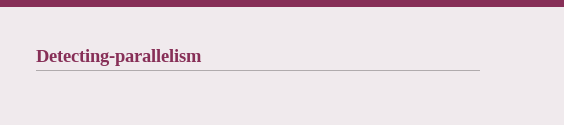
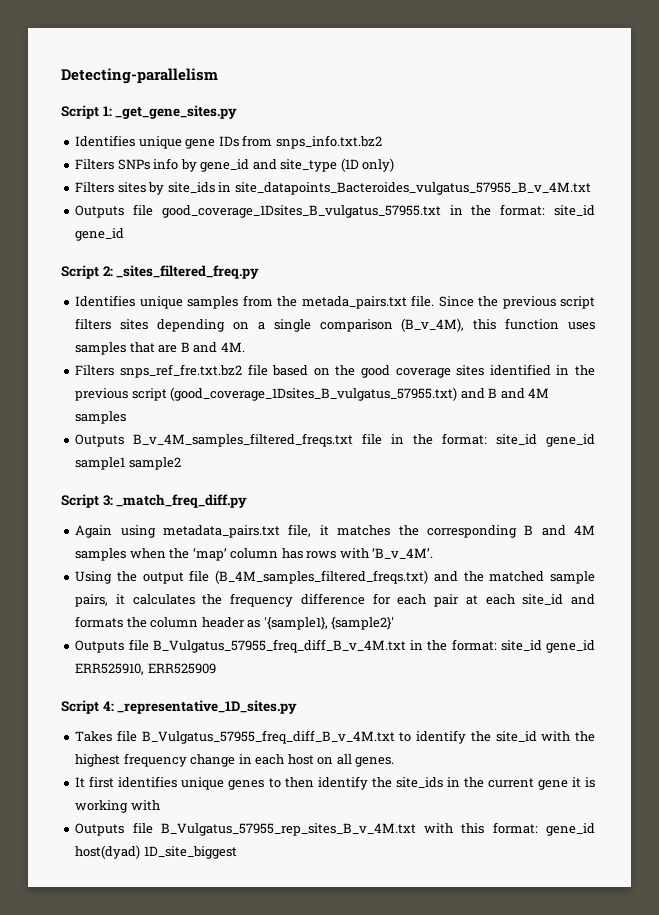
+ Script 1: _get_gene_sites.py
+ Identifies unique gene IDs from snps_info.txt.bz2
+ Filters SNPs info by gene_id and site_type (1D only)
+ Filters sites by site_ids in site_datapoints_Bacteroides_vulgatus_57955_B_v_4M.txt
+ Outputs file good_coverage_1Dsites_B_vulgatus_57955.txt in the format: site_id gene_id
+ Script 2: _sites_filtered_freq.py
+ Identifies unique samples from the metada_pairs.txt file. Since the previous script filters sites depending on a single comparison (B_v_4M), this function uses samples that are B and 4M.
+ Filters snps_ref_fre.txt.bz2 file based on the good coverage sites identified in the previous script (good_coverage_1Dsites_B_vulgatus_57955.txt) and B and 4M samples
+ Outputs B_v_4M_samples_filtered_freqs.txt file in the format: site_id gene_id sample1 sample2
+ Script 3: _match_freq_diff.py
+ Again using metadata_pairs.txt file, it matches the corresponding B and 4M samples when the ‘map’ column has rows with ‘B_v_4M’.
+ Using the output file (B_4M_samples_filtered_freqs.txt) and the matched sample pairs, it calculates the frequency difference for each pair at each site_id and formats the column header as '{sample1}, {sample2}'
+ Outputs file B_Vulgatus_57955_freq_diff_B_v_4M.txt in the format: site_id gene_id ERR525910, ERR525909
+ Script 4: _representative_1D_sites.py
+ Takes file B_Vulgatus_57955_freq_diff_B_v_4M.txt to identify the site_id with the highest frequency change in each host on all genes.
+ It first identifies unique genes to then identify the site_ids in the current gene it is working with
+ Outputs file B_Vulgatus_57955_rep_sites_B_v_4M.txt with this format: gene_id host(dyad) 1D_site_biggest

